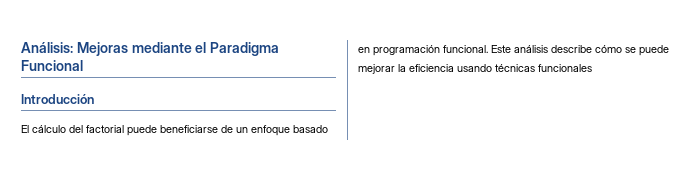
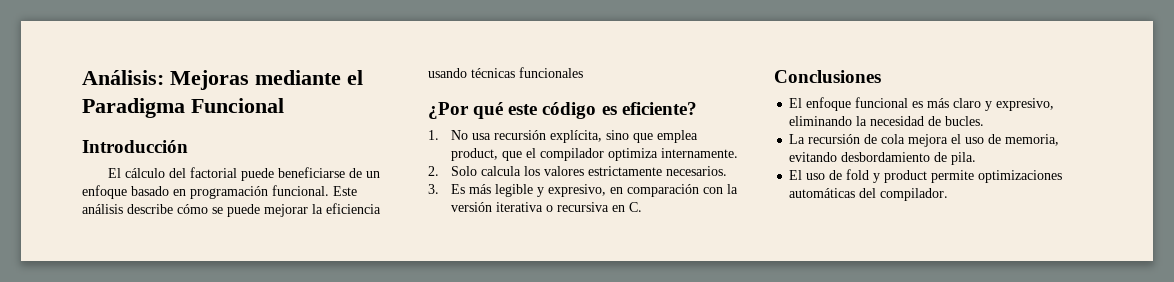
+ ¿Por qué este código es eficiente?
+ 1. No usa recursión explícita, sino que emplea product, que el compilador optimiza internamente.
+ 2. Solo calcula los valores estrictamente necesarios.
+ 3. Es más legible y expresivo, en comparación con la versión iterativa o recursiva en C.
+ Conclusiones
+ El enfoque funcional es más claro y expresivo, eliminando la necesidad de bucles.
+ La recursión de cola mejora el uso de memoria, evitando desbordamiento de pila.
+ El uso de fold y product permite optimizaciones automáticas del compilador.

